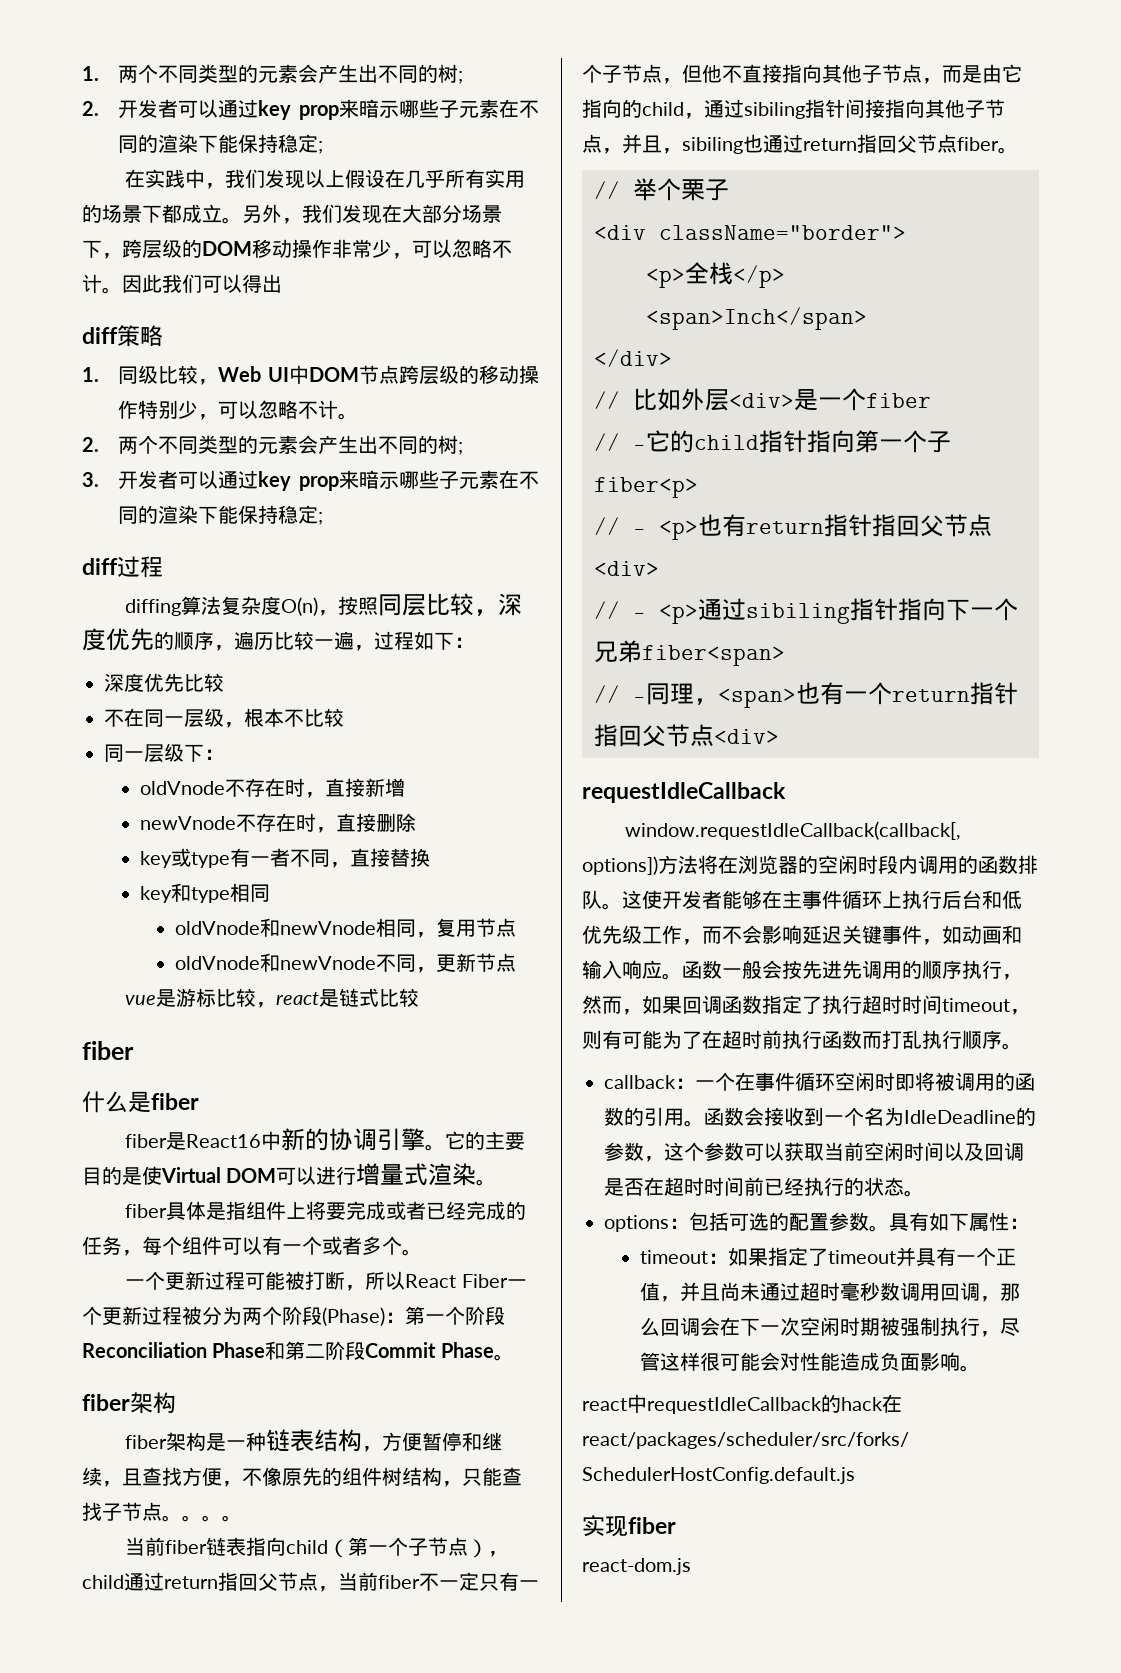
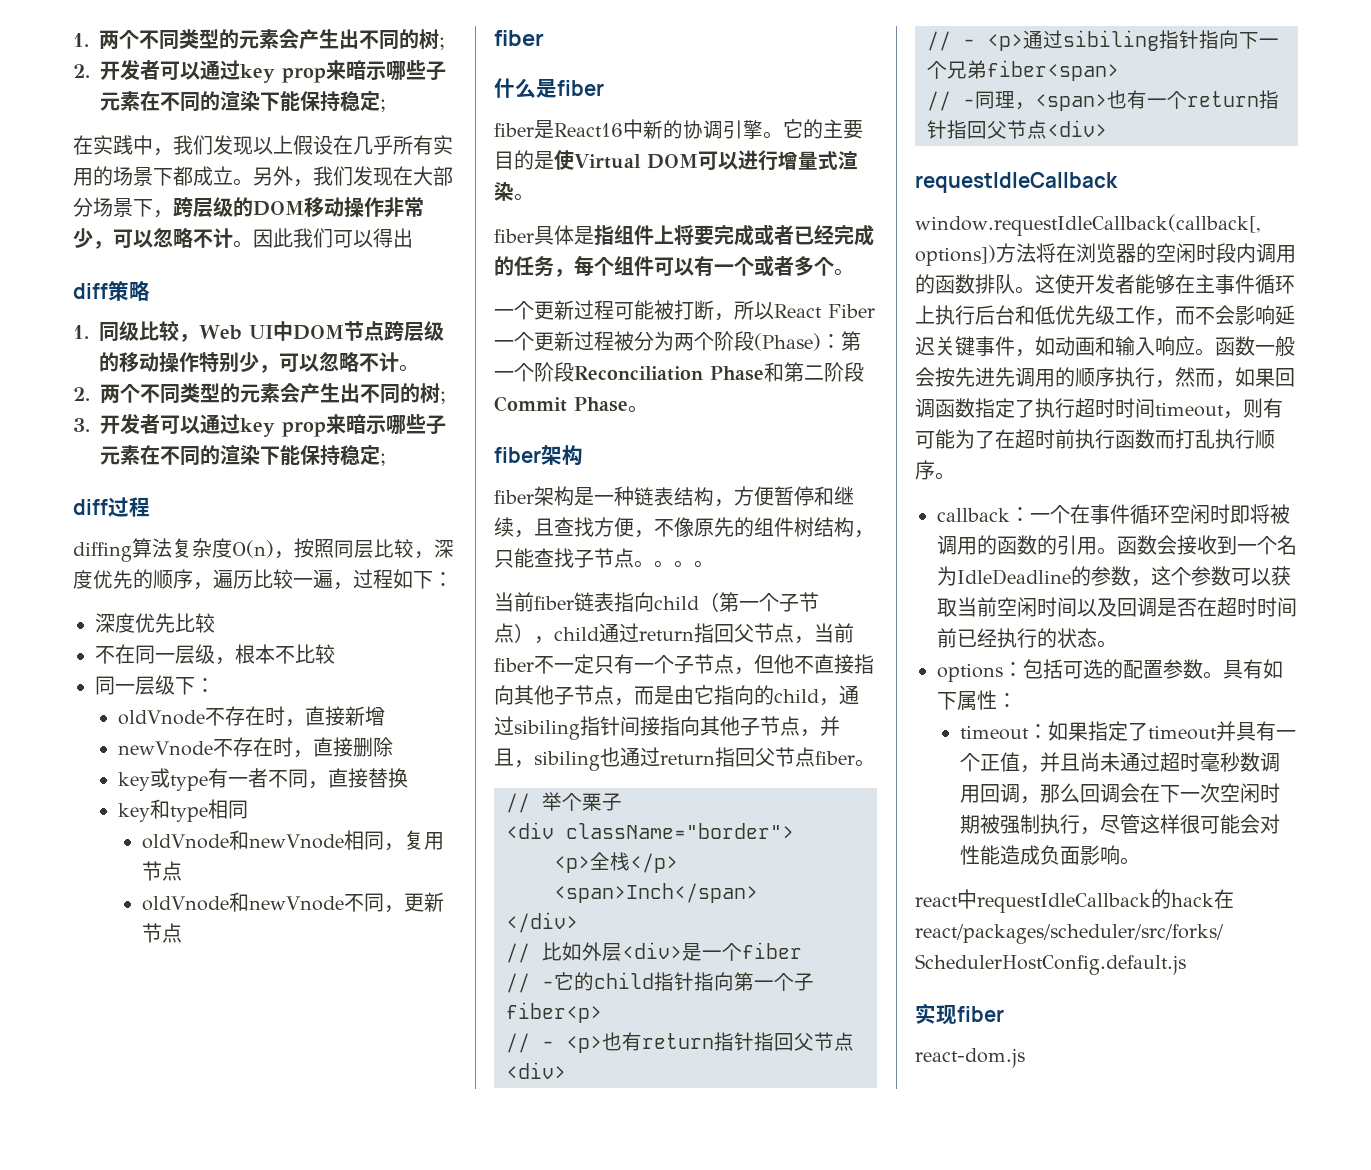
- vue是游标比较，react是链式比较

